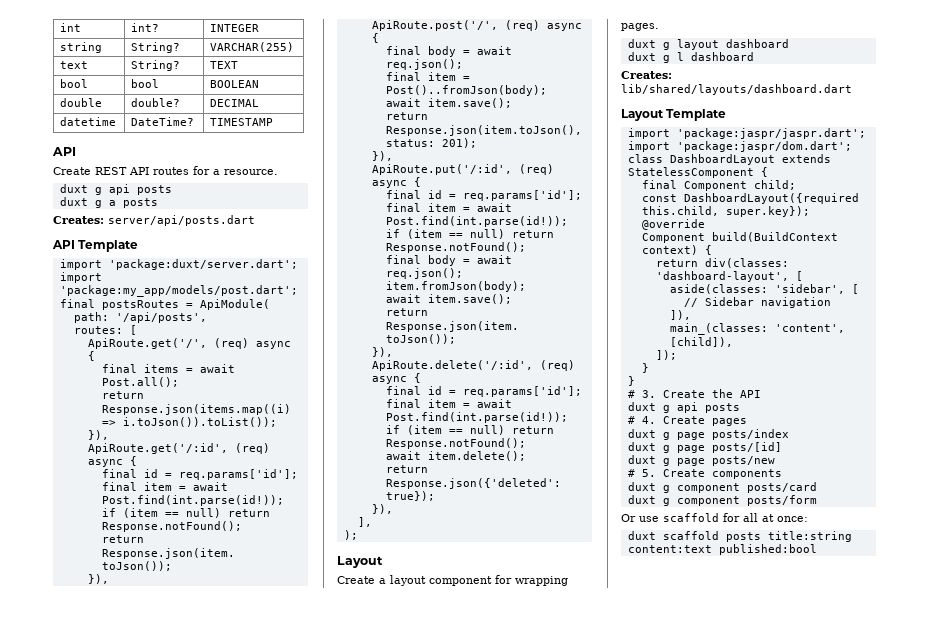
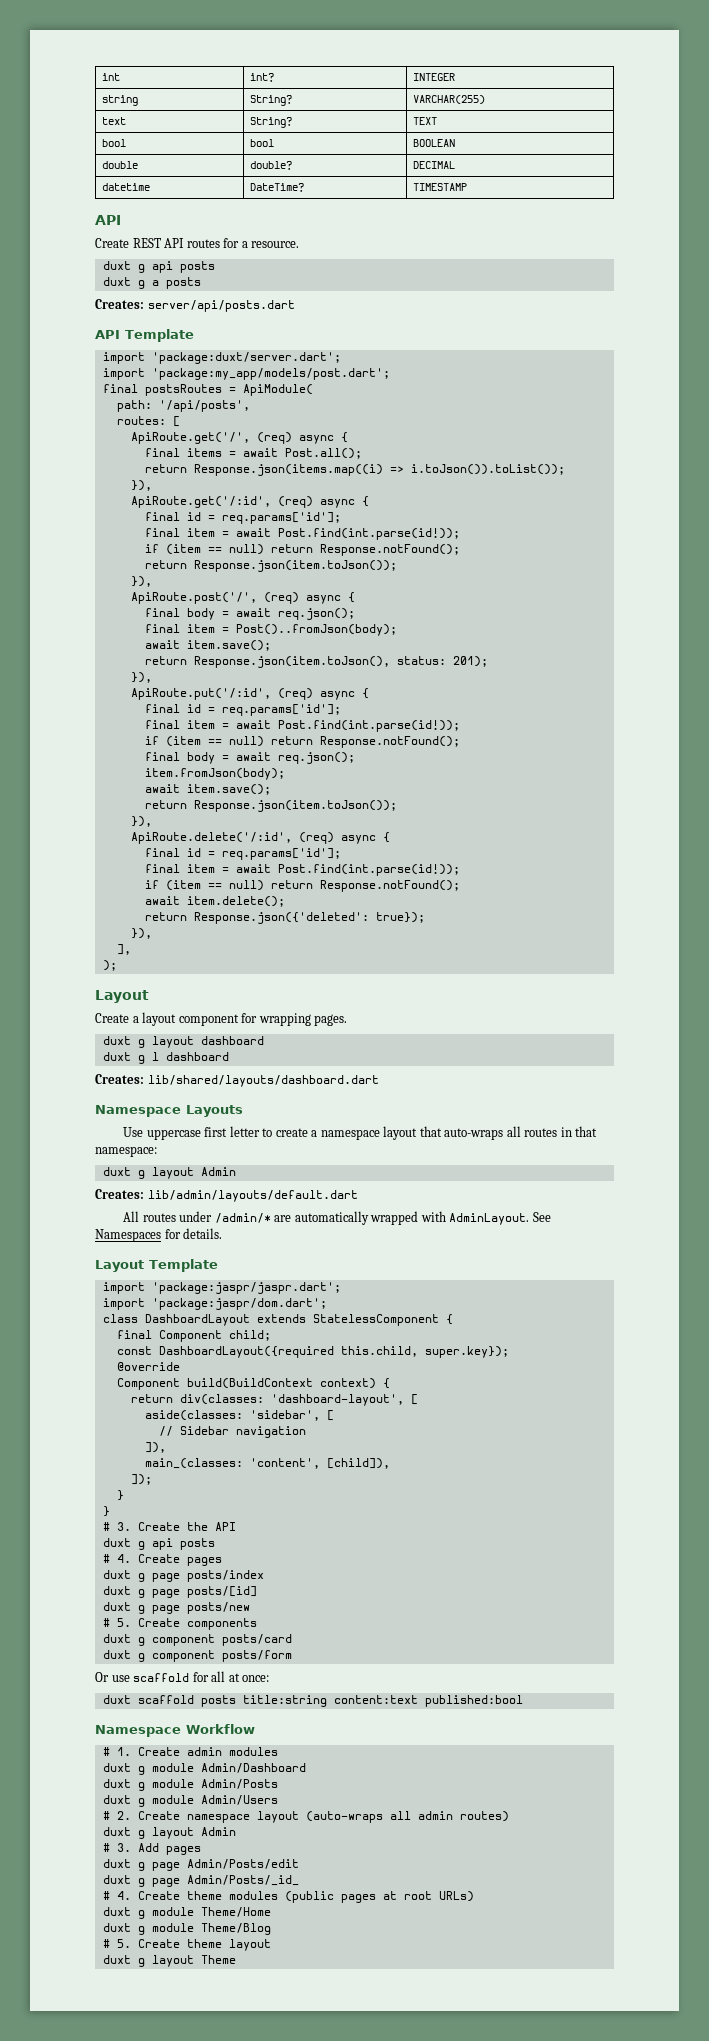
+ Namespace Layouts
+ Use uppercase first letter to create a namespace layout that auto-wraps all routes in that namespace:
+ duxt g layout Admin
+ Creates: lib/admin/layouts/default.dart
+ All routes under /admin/* are automatically wrapped with AdminLayout. See Namespaces for details.
+ Namespace Workflow
+ # 1. Create admin modules
+ duxt g module Admin/Dashboard
+ duxt g module Admin/Posts
+ duxt g module Admin/Users
+ # 2. Create namespace layout (auto-wraps all admin routes)
+ duxt g layout Admin
+ # 3. Add pages
+ duxt g page Admin/Posts/edit
+ duxt g page Admin/Posts/_id_
+ # 4. Create theme modules (public pages at root URLs)
+ duxt g module Theme/Home
+ duxt g module Theme/Blog
+ # 5. Create theme layout
+ duxt g layout Theme

